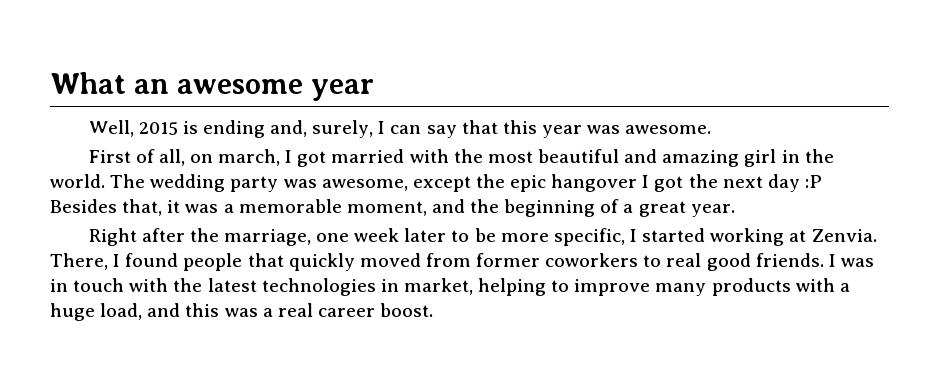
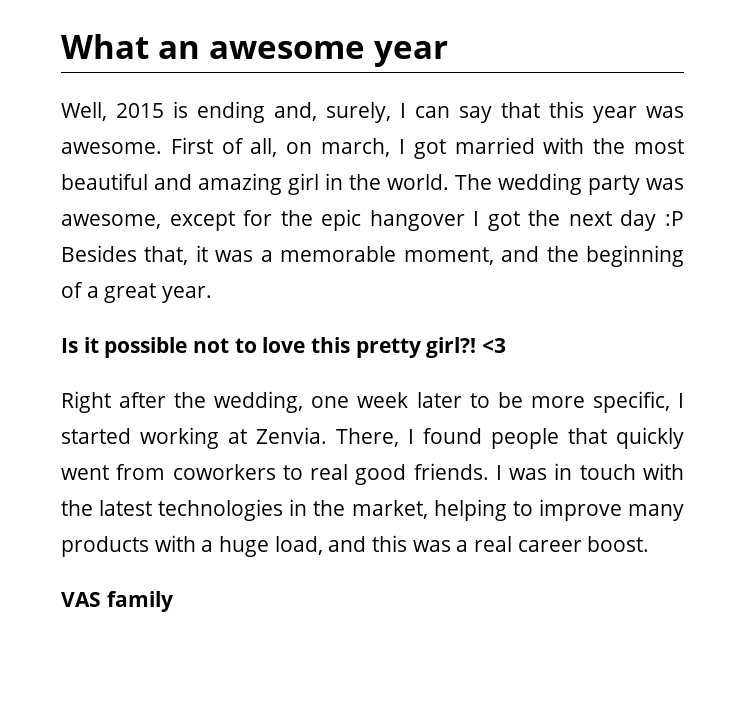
- Well, 2015 is ending and, surely, I can say that this year was awesome.
- First of all, on march, I got married with the most beautiful and amazing girl in the world.
+ Well, 2015 is ending and, surely, I can say that this year was awesome. First of all, on march, I got married with the most beautiful and amazing girl in the world.
- The wedding party was awesome, except the epic hangover I got the next day :P Besides that, it was a memorable moment, and the beginning of a great year.
+ The wedding party was awesome, except for the epic hangover I got the next day :P Besides that, it was a memorable moment, and the beginning of a great year.
+ Is it possible not to love this pretty girl?! <3
- Right after the marriage, one week later to be more specific, I started working at Zenvia.
+ Right after the wedding, one week later to be more specific, I started working at Zenvia.
- There, I found people that quickly moved from former coworkers to real good friends.
+ There, I found people that quickly went from coworkers to real good friends.
- I was in touch with the latest technologies in market, helping to improve many products with a huge load, and this was a real career boost.
+ I was in touch with the latest technologies in the market, helping to improve many products with a huge load, and this was a real career boost.
+ VAS family

